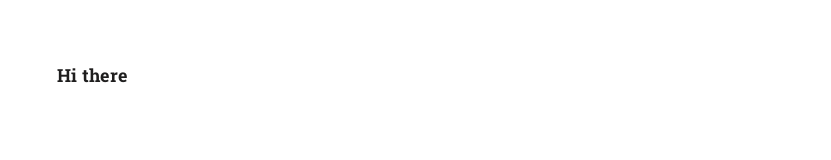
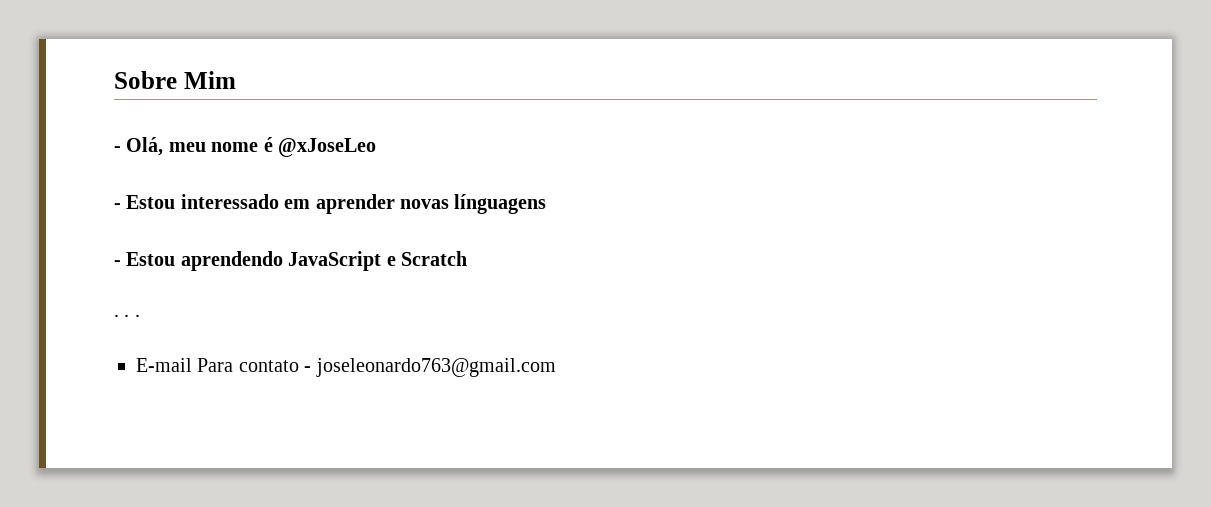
- Hi there
+ Sobre Mim
+ - Olá, meu nome é @xJoseLeo
+ - Estou interessado em aprender novas línguagens
+ - Estou aprendendo JavaScript e Scratch
+ . . .
+ E-mail Para contato - joseleonardo763@gmail.com

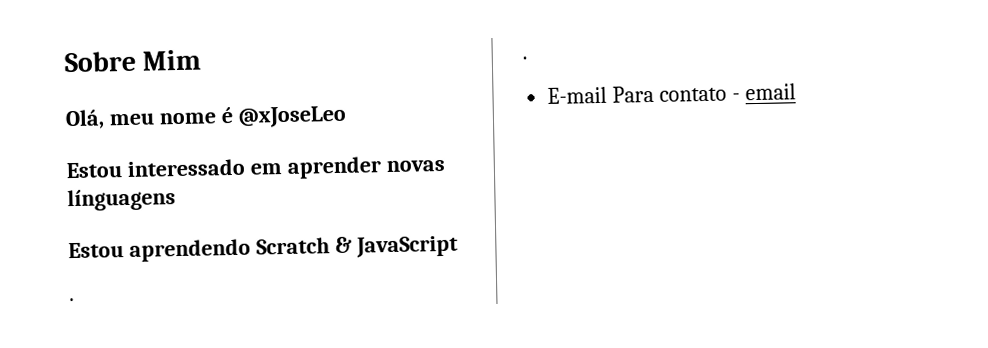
- - Olá, meu nome é @xJoseLeo
+ Olá, meu nome é @xJoseLeo
- - Estou interessado em aprender novas línguagens
+ Estou interessado em aprender novas línguagens
- - Estou aprendendo JavaScript e Scratch
- . . .
+ Estou aprendendo Scratch & JavaScript
+ .
+ .
- E-mail Para contato - joseleonardo763@gmail.com
+ E-mail Para contato - email

